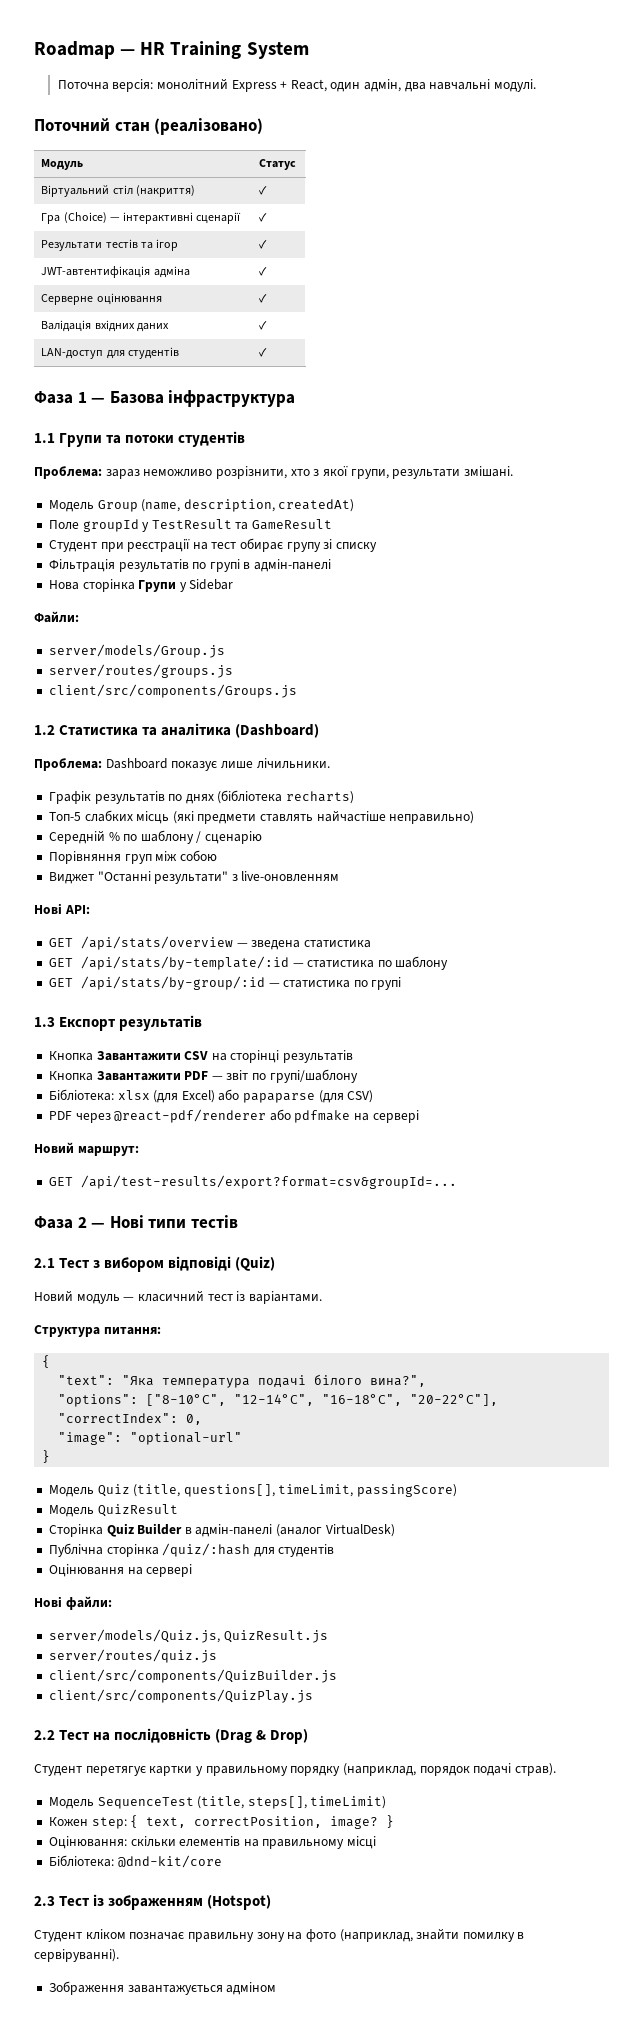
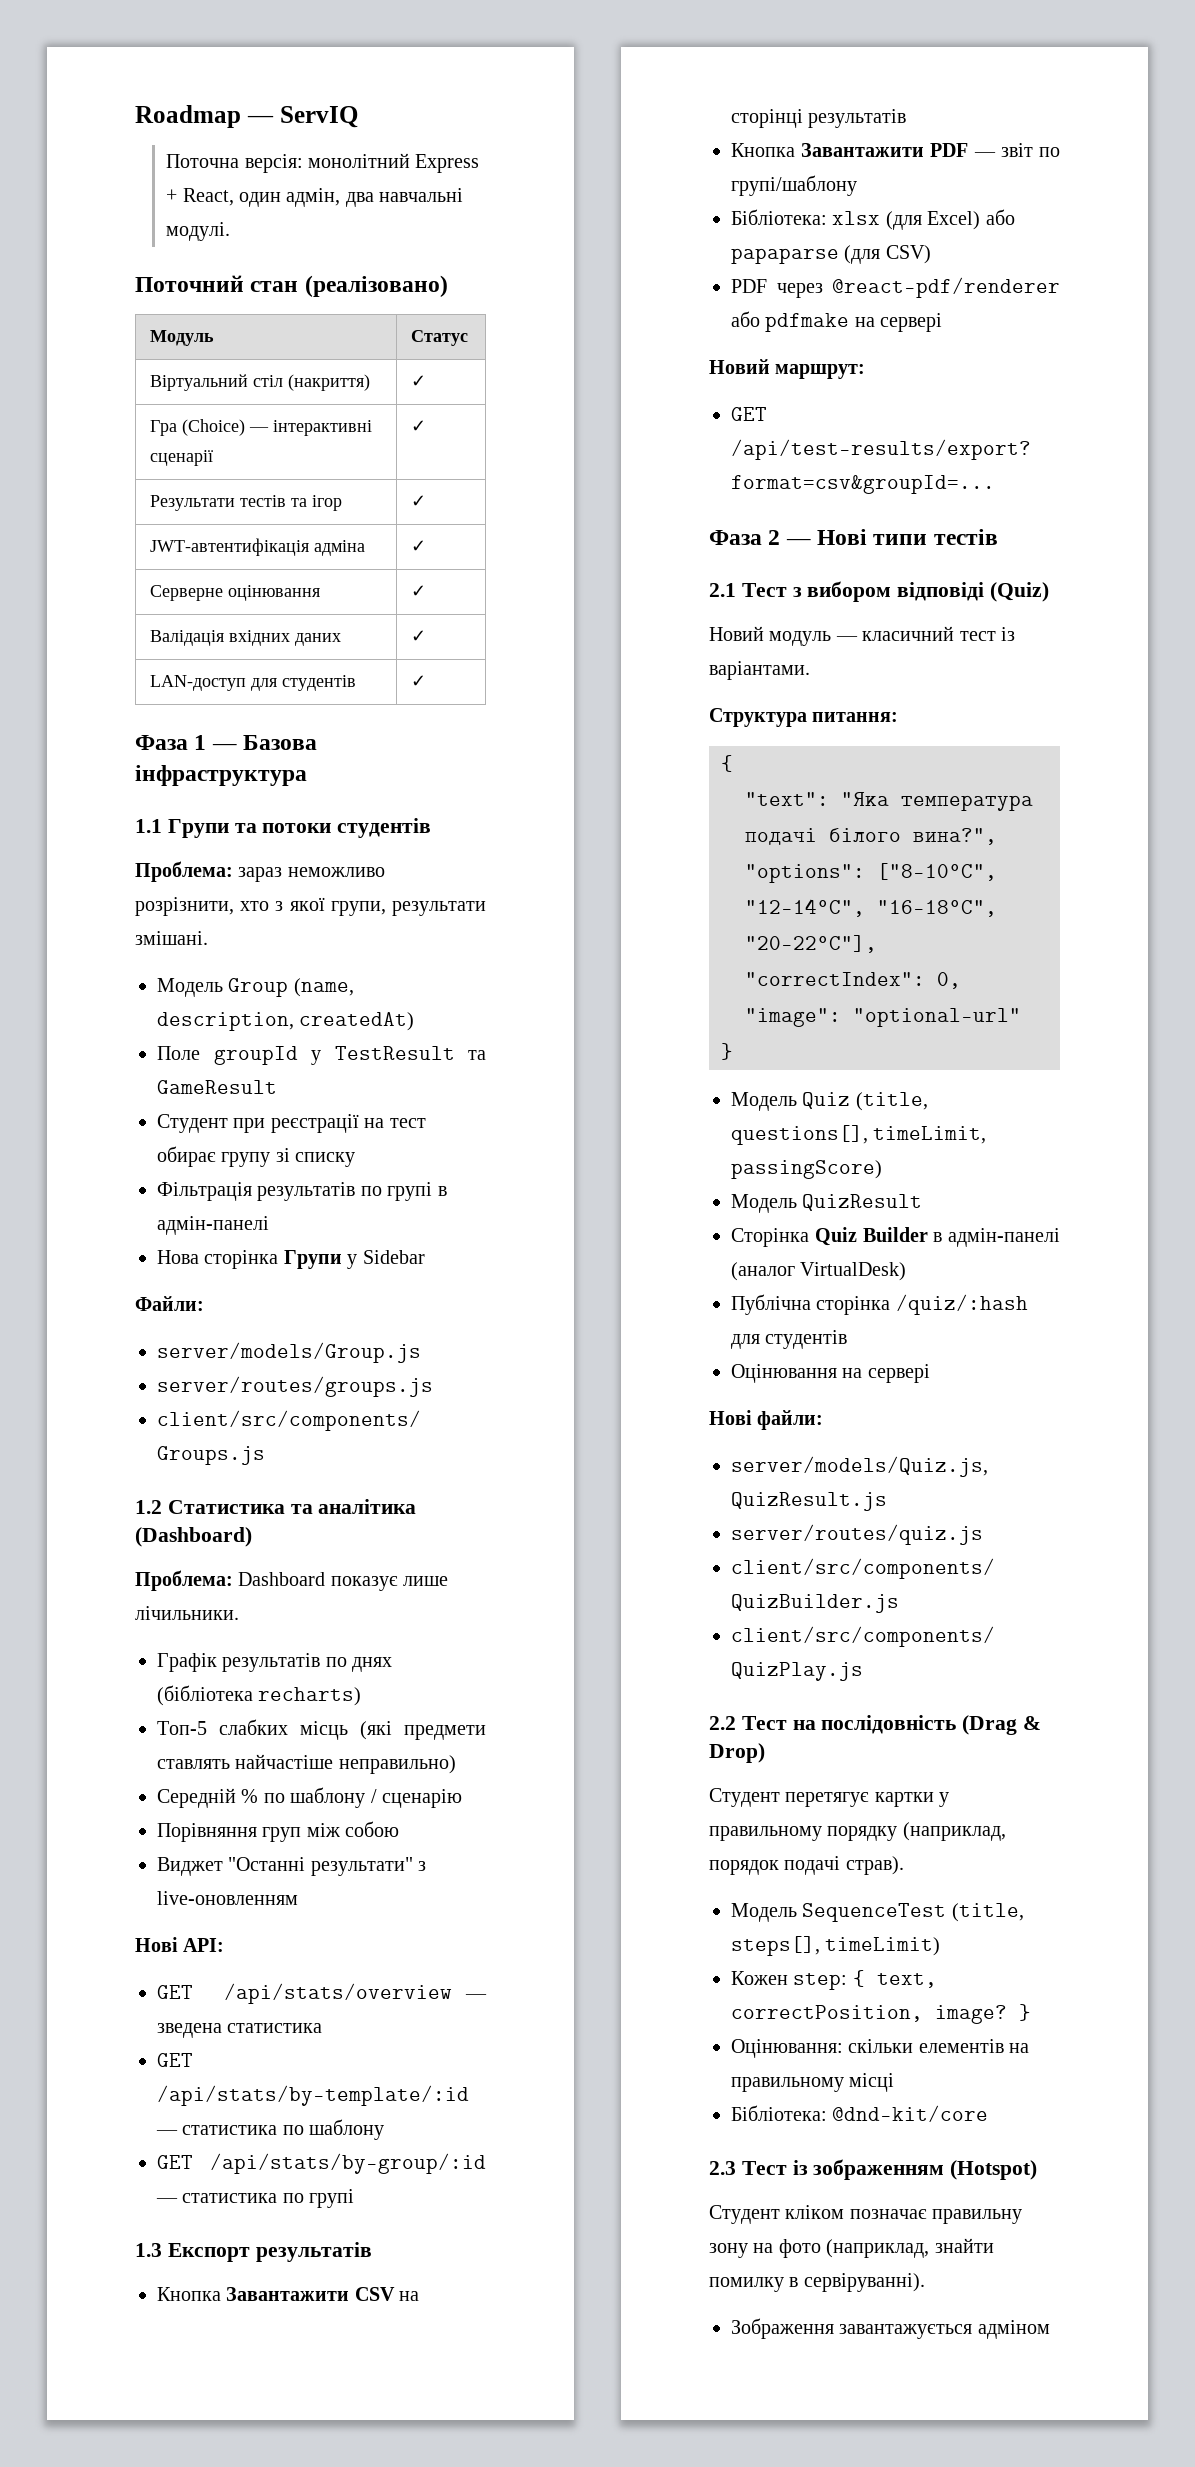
- Roadmap — HR Training System
+ Roadmap — ServIQ

